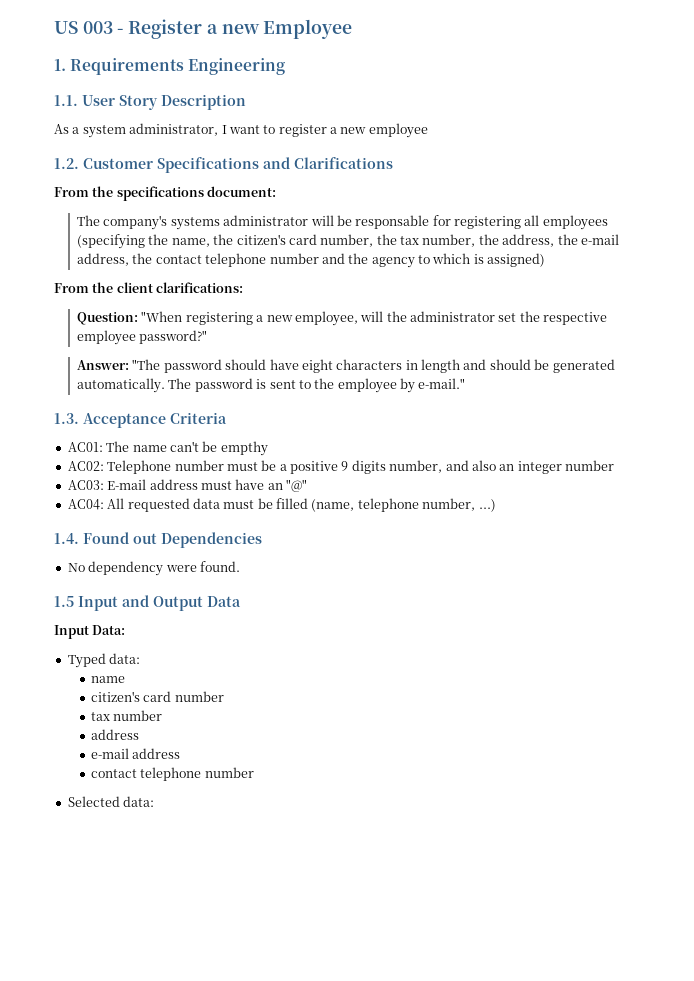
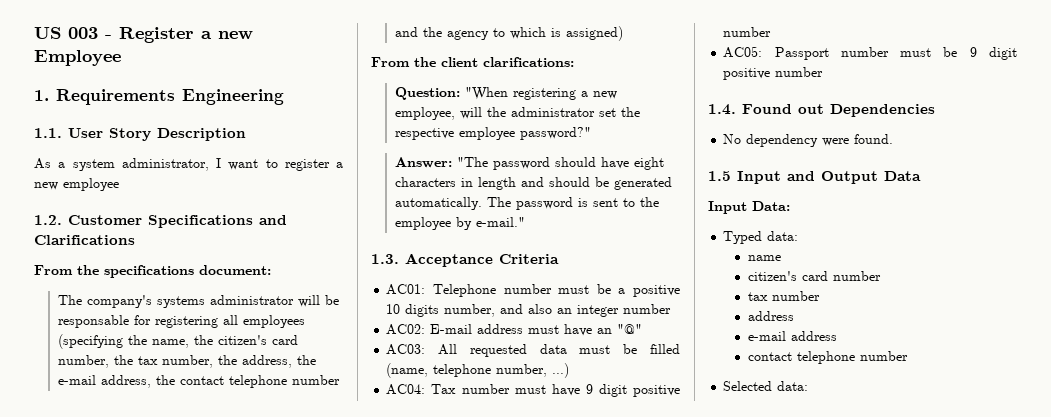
- AC01: The name can't be empthy
- AC02: Telephone number must be a positive 9 digits number, and also an integer number
+ AC01: Telephone number must be a positive 10 digits number, and also an integer number
- AC03: E-mail address must have an "@"
+ AC02: E-mail address must have an "@"
- AC04: All requested data must be filled (name, telephone number, ...)
+ AC03: All requested data must be filled (name, telephone number, ...)
+ AC04: Tax number must have 9 digit positive number
+ AC05: Passport number must be 9 digit positive number

